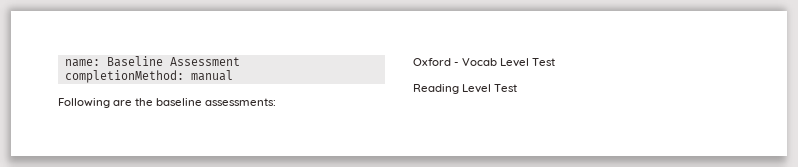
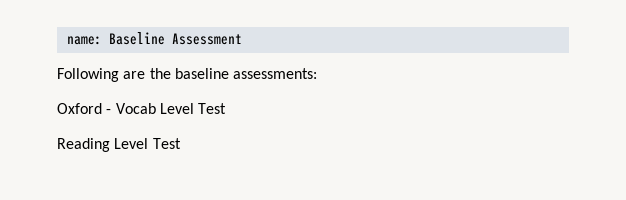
- completionMethod: manual

